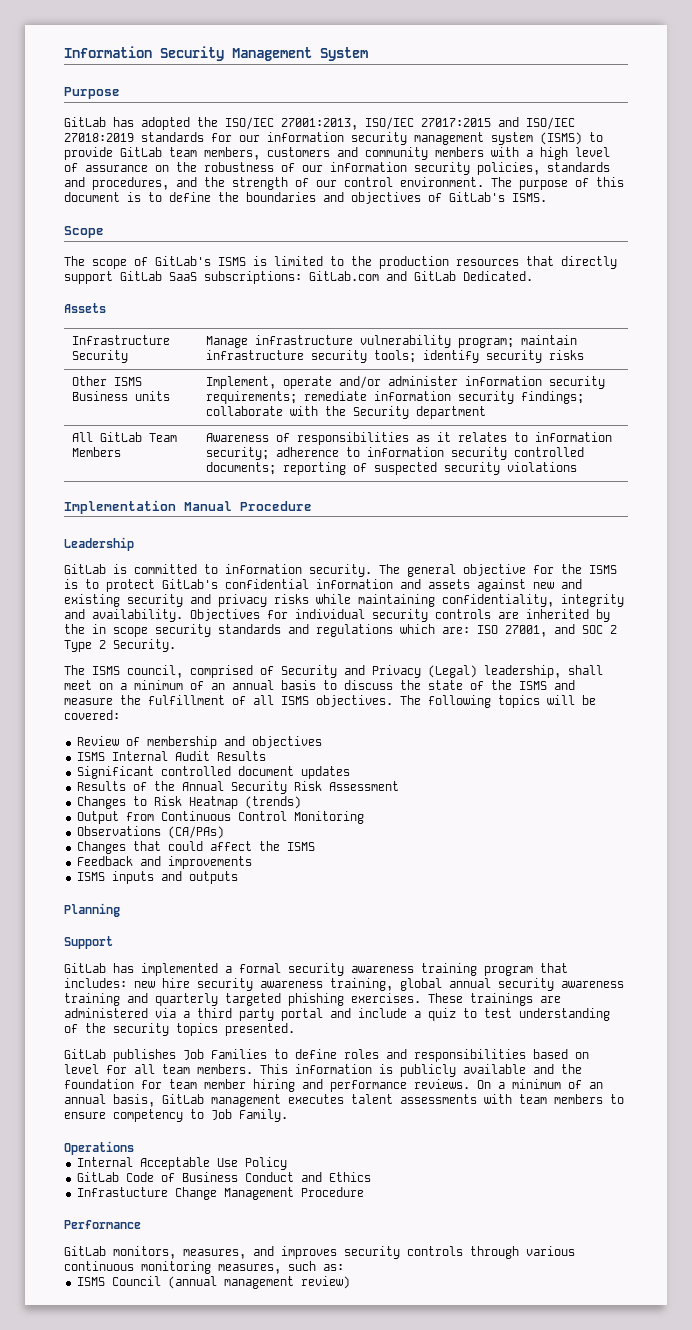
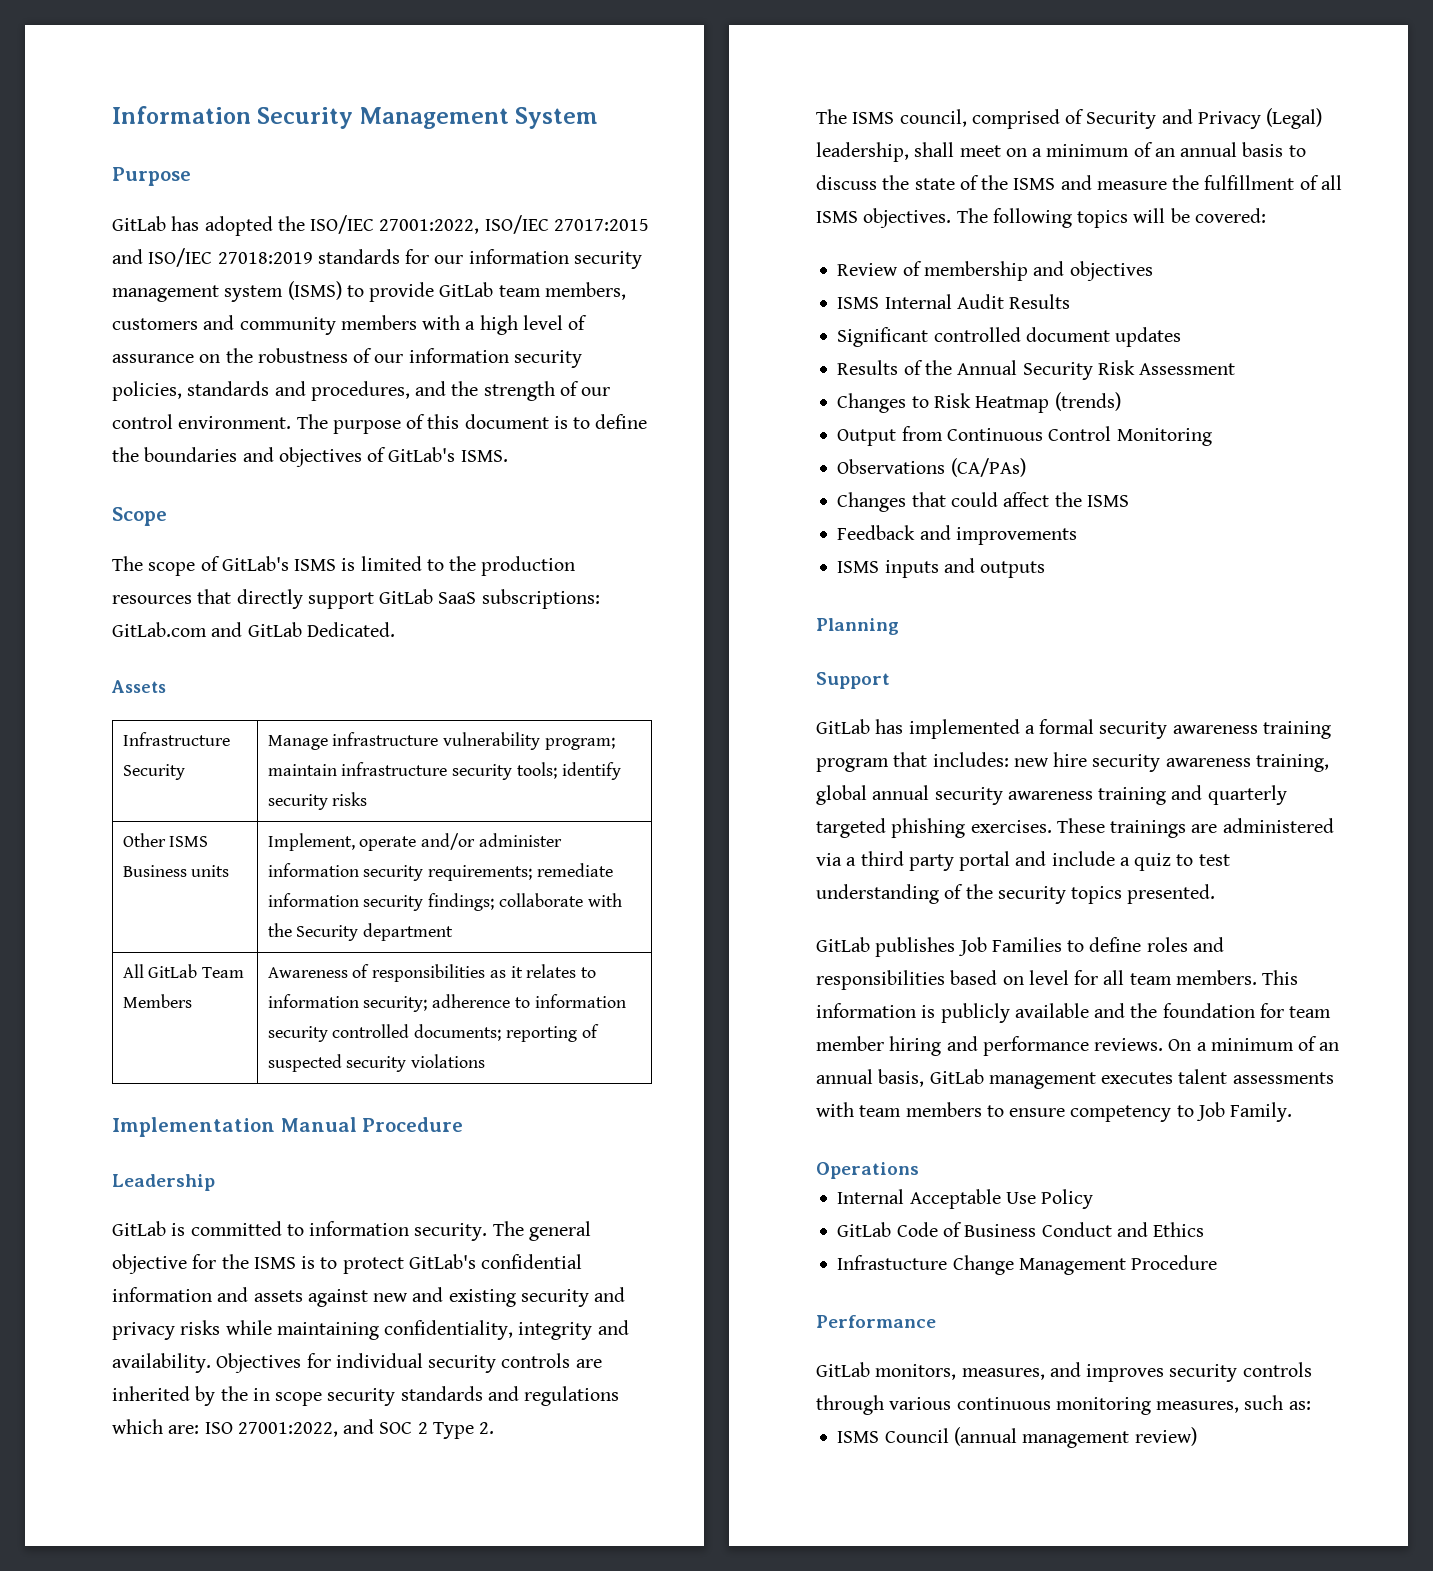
- GitLab has adopted the ISO/IEC 27001:2013, ISO/IEC 27017:2015 and ISO/IEC 27018:2019 standards for our information security management system (ISMS) to provide GitLab team members, customers and community members with a high level of assurance on the robustness of our information security policies, standards and procedures, and the strength of our control environment.
+ GitLab has adopted the ISO/IEC 27001:2022, ISO/IEC 27017:2015 and ISO/IEC 27018:2019 standards for our information security management system (ISMS) to provide GitLab team members, customers and community members with a high level of assurance on the robustness of our information security policies, standards and procedures, and the strength of our control environment.
- Objectives for individual security controls are inherited by the in scope security standards and regulations which are: ISO 27001, and SOC 2 Type 2 Security.
+ Objectives for individual security controls are inherited by the in scope security standards and regulations which are: ISO 27001:2022, and SOC 2 Type 2.

